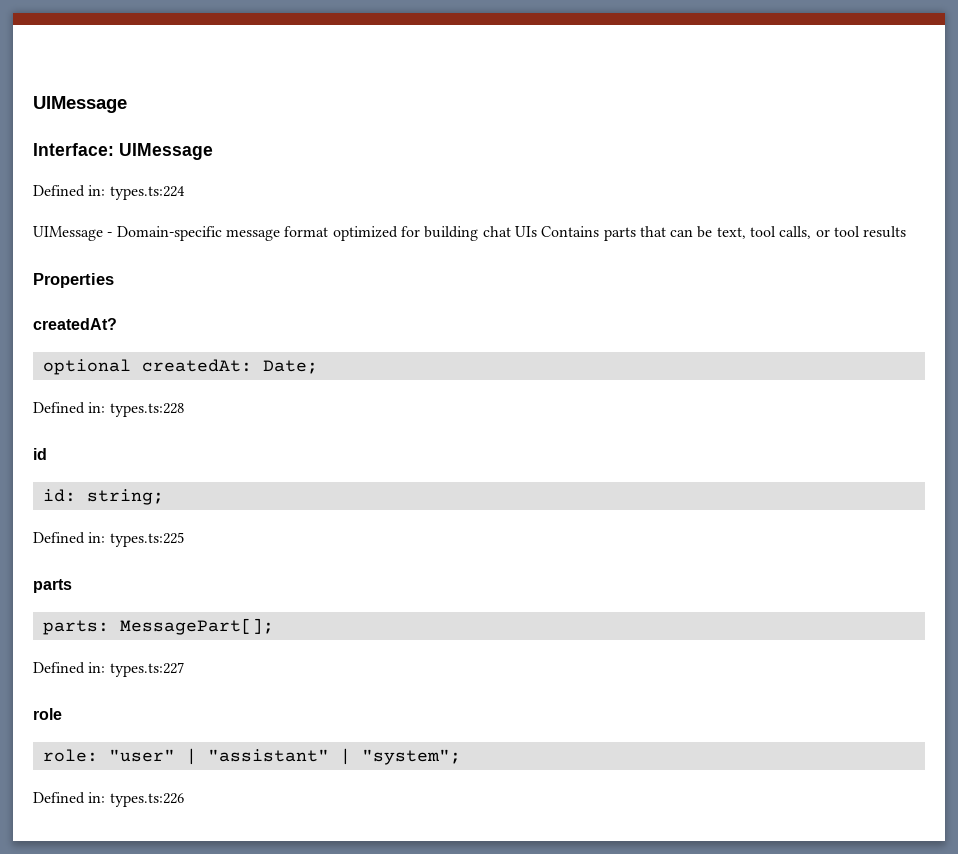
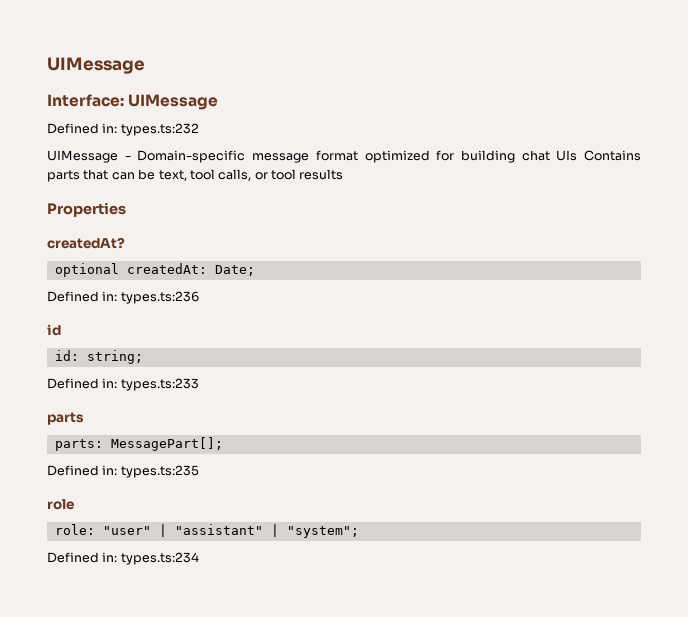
- Defined in: types.ts:224
+ Defined in: types.ts:232
- Defined in: types.ts:228
+ Defined in: types.ts:236
- Defined in: types.ts:225
+ Defined in: types.ts:233
- Defined in: types.ts:227
+ Defined in: types.ts:235
- Defined in: types.ts:226
+ Defined in: types.ts:234

